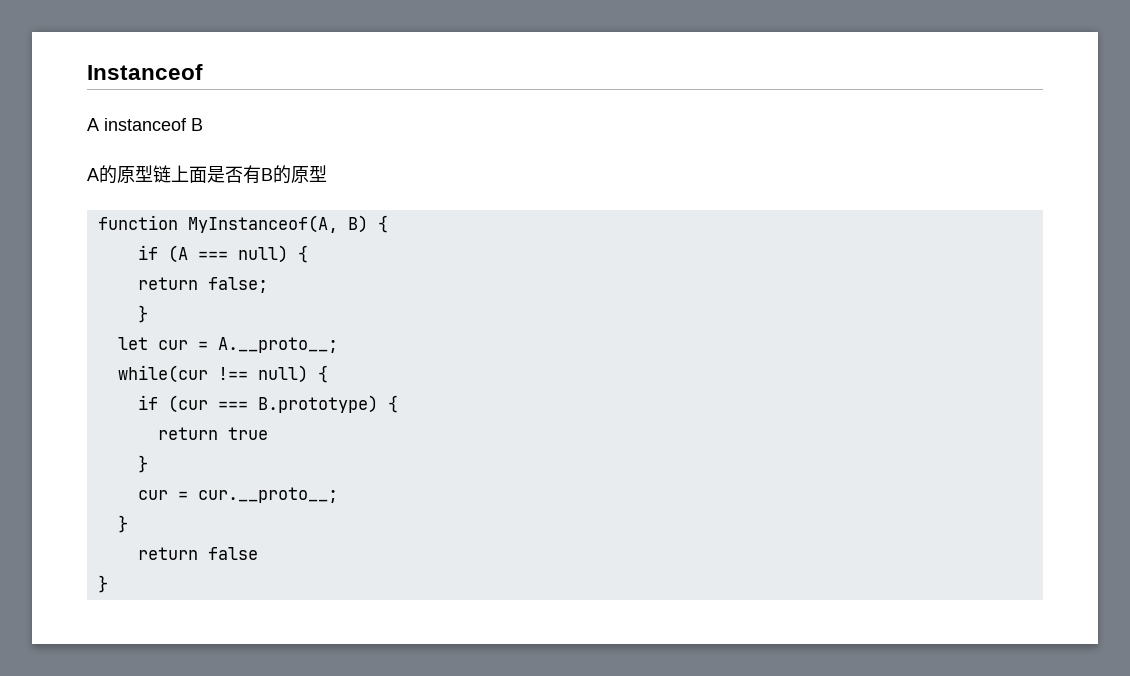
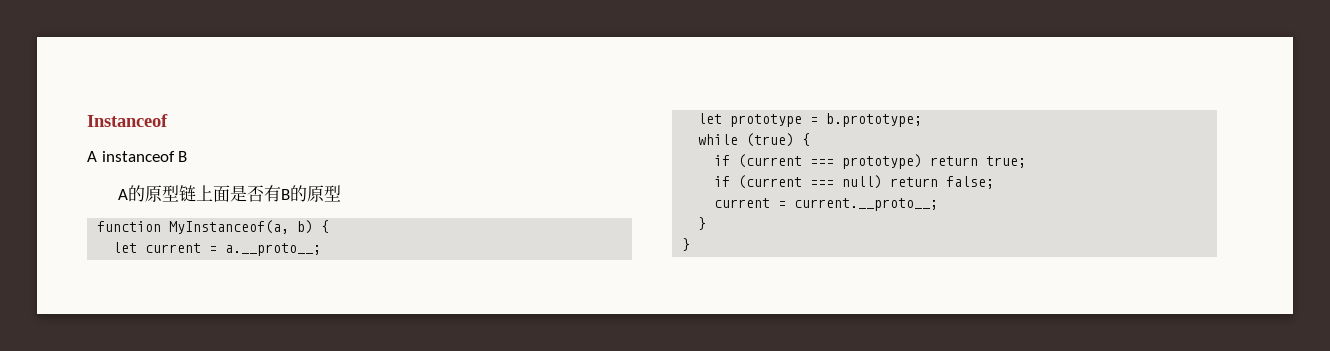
- function MyInstanceof(A, B) {
- if (A === null) {
- return false;
+ function MyInstanceof(a, b) {
+ let current = a.__proto__;
+ let prototype = b.prototype;
+ while (true) {
+ if (current === prototype) return true;
+ if (current === null) return false;
+ current = current.__proto__;
  }
- let cur = A.__proto__;
- while(cur !== null) {
- if (cur === B.prototype) {
- return true
- }
- cur = cur.__proto__;
- }
- return false

